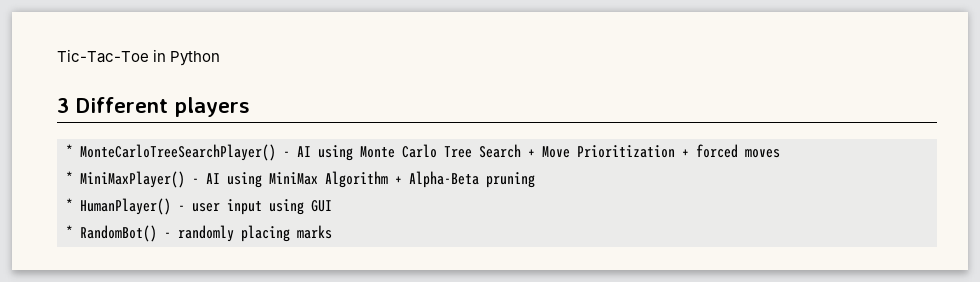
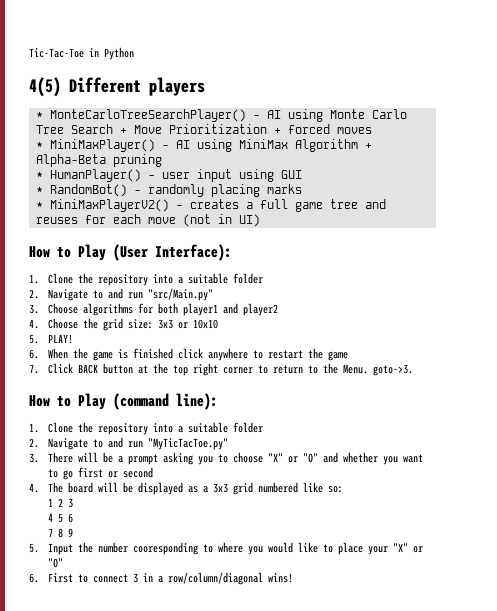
- 3 Different players
+ 4(5) Different players
+ * MiniMaxPlayerV2() - creates a full game tree and reuses for each move (not in UI)
+ How to Play (User Interface):
+ 1. Clone the repository into a suitable folder
+ 2. Navigate to and run "src/Main.py"
+ 3. Choose algorithms for both player1 and player2
+ 4. Choose the grid size: 3x3 or 10x10
+ 5. PLAY!
+ 6. When the game is finished click anywhere to restart the game
+ 7. Click BACK button at the top right corner to return to the Menu. goto->3.
+ How to Play (command line):
+ 1. Clone the repository into a suitable folder
+ 2. Navigate to and run "MyTicTacToe.py"
+ 3. There will be a prompt asking you to choose "X" or "O" and whether you want to go first or second
+ 4. The board will be displayed as a 3x3 grid numbered like so:
+ 1 2 3
+ 4 5 6
+ 7 8 9
+ 5. Input the number cooresponding to where you would like to place your "X" or "O"
+ 6. First to connect 3 in a row/column/diagonal wins!

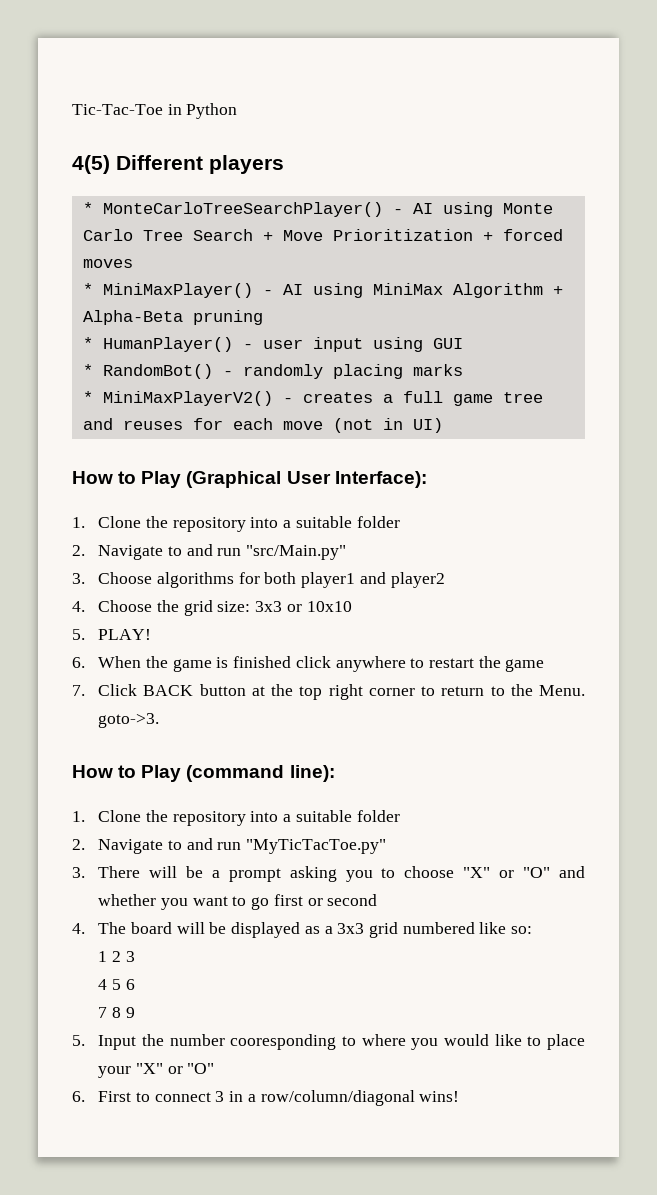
- How to Play (User Interface):
+ How to Play (Graphical User Interface):

